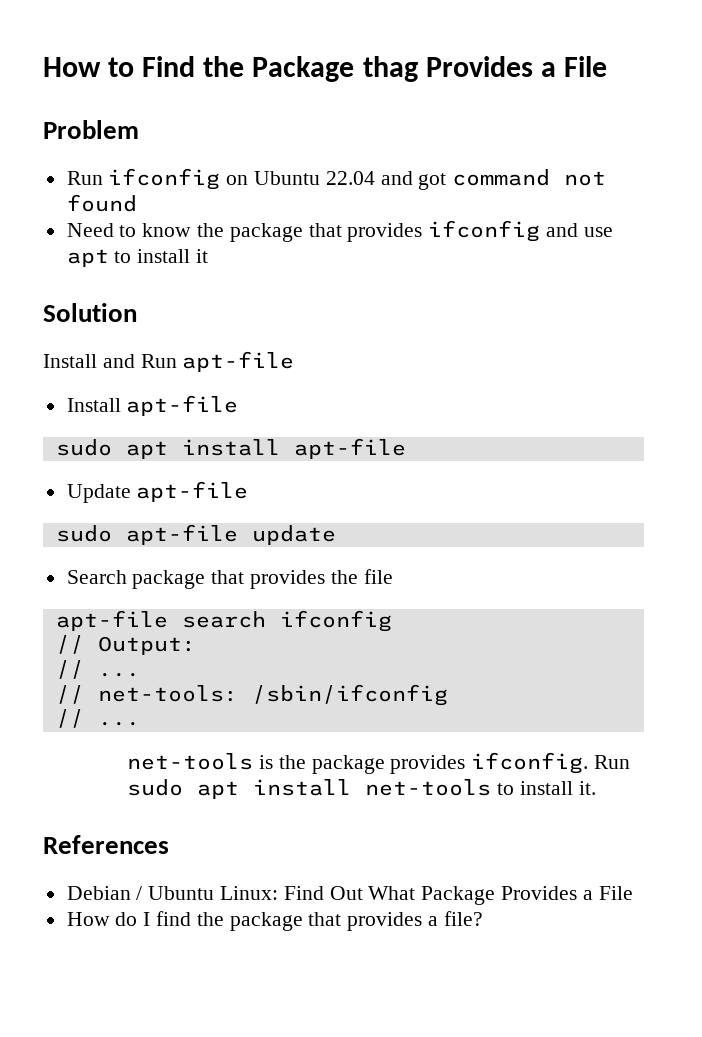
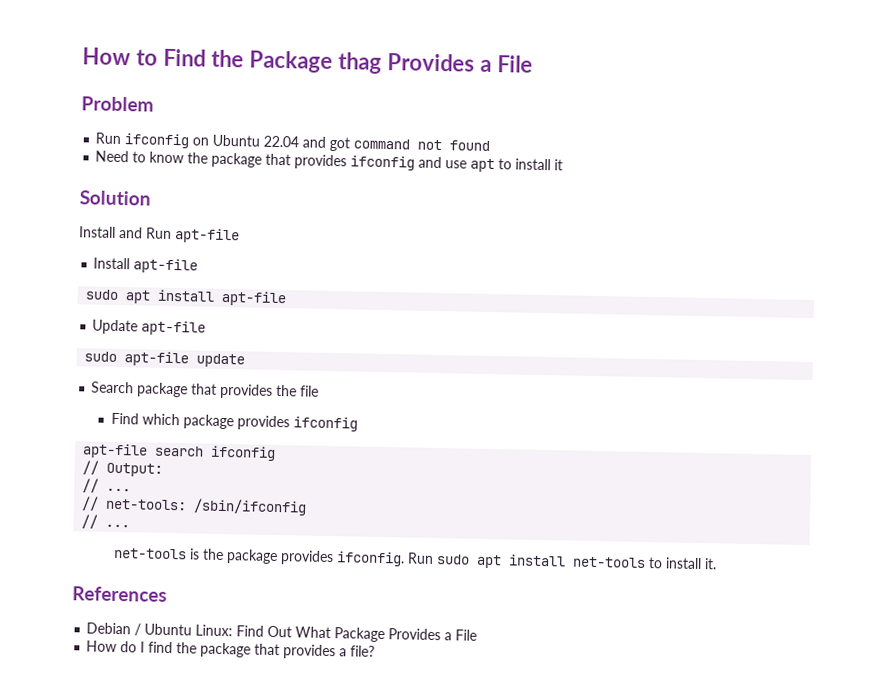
+ Find which package provides ifconfig

